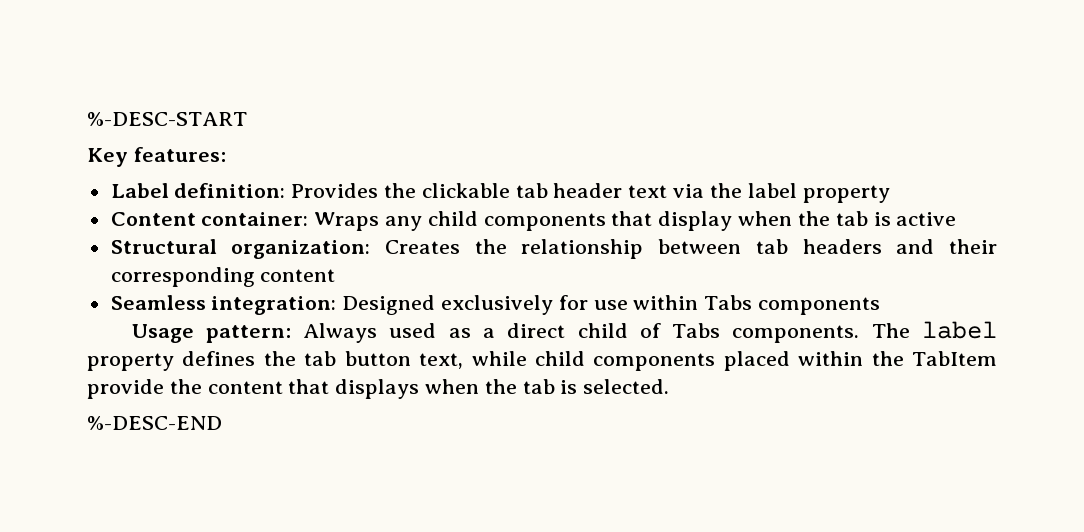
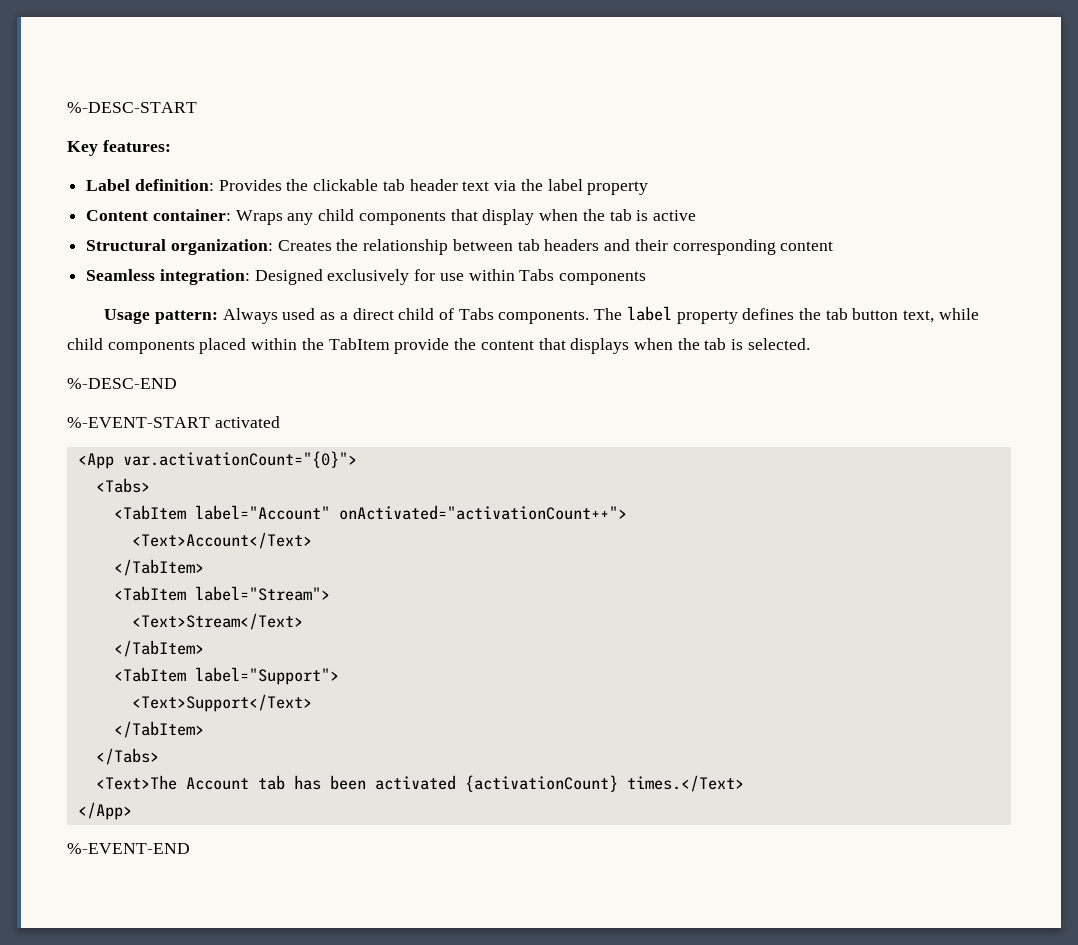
+ %-EVENT-START activated
+ <App var.activationCount="{0}">
+ <Tabs>
+ <TabItem label="Account" onActivated="activationCount++">
+ <Text>Account</Text>
+ </TabItem>
+ <TabItem label="Stream">
+ <Text>Stream</Text>
+ </TabItem>
+ <TabItem label="Support">
+ <Text>Support</Text>
+ </TabItem>
+ </Tabs>
+ <Text>The Account tab has been activated {activationCount} times.</Text>
+ </App>
+ %-EVENT-END

